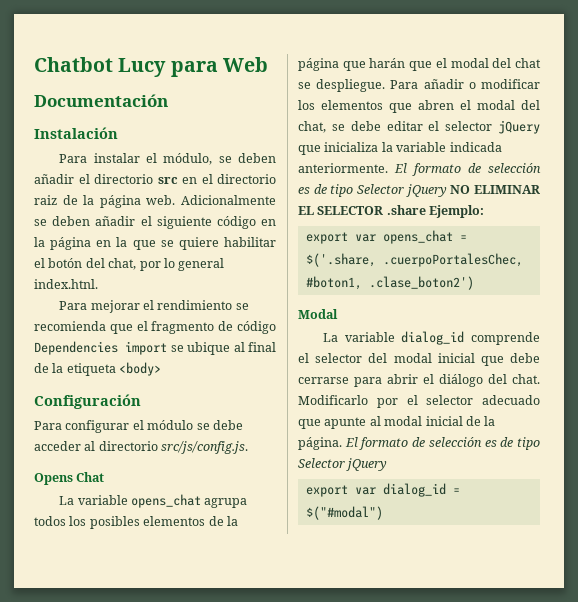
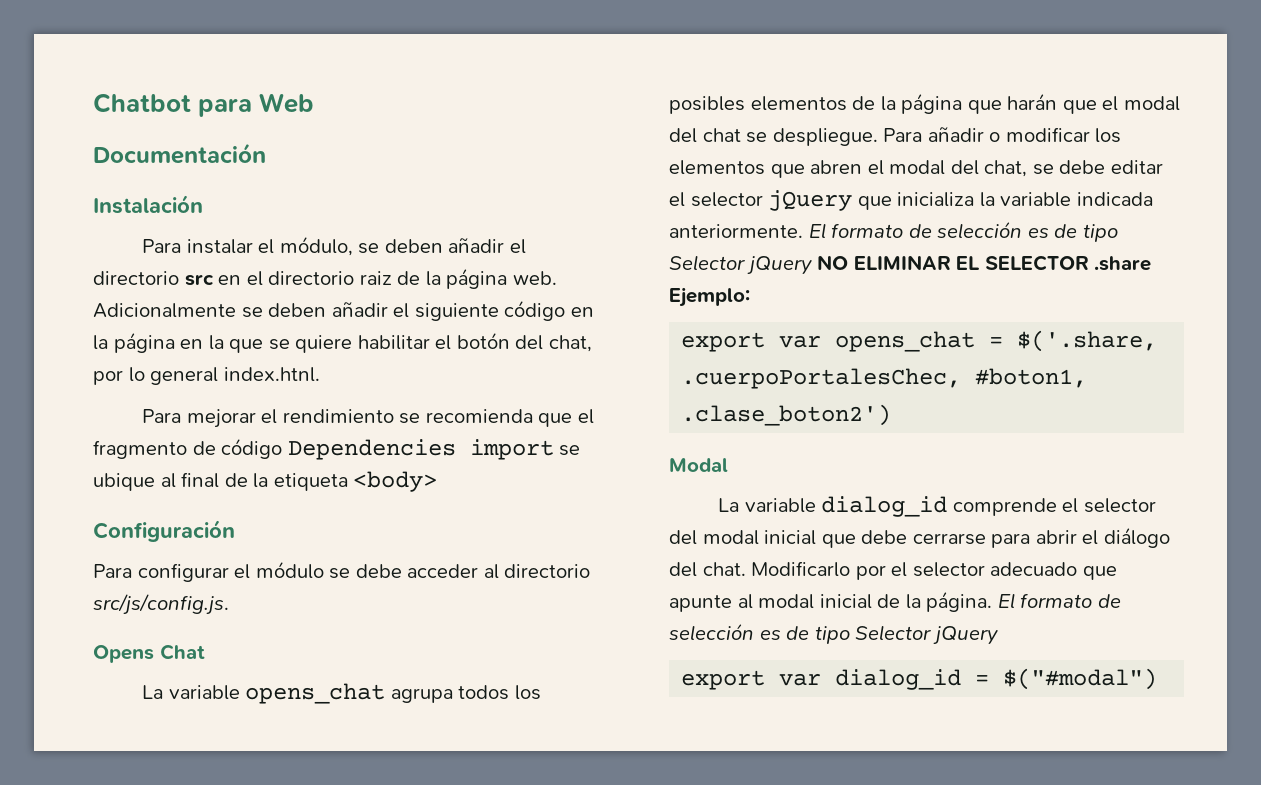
- Chatbot Lucy para Web
+ Chatbot para Web

